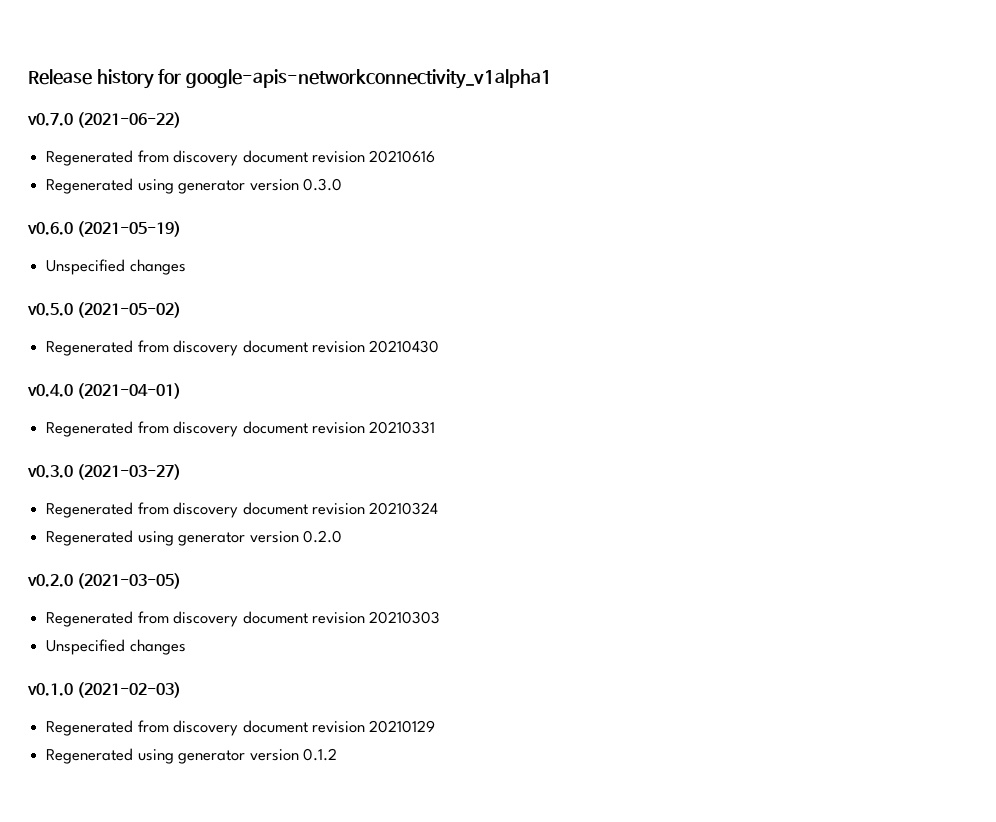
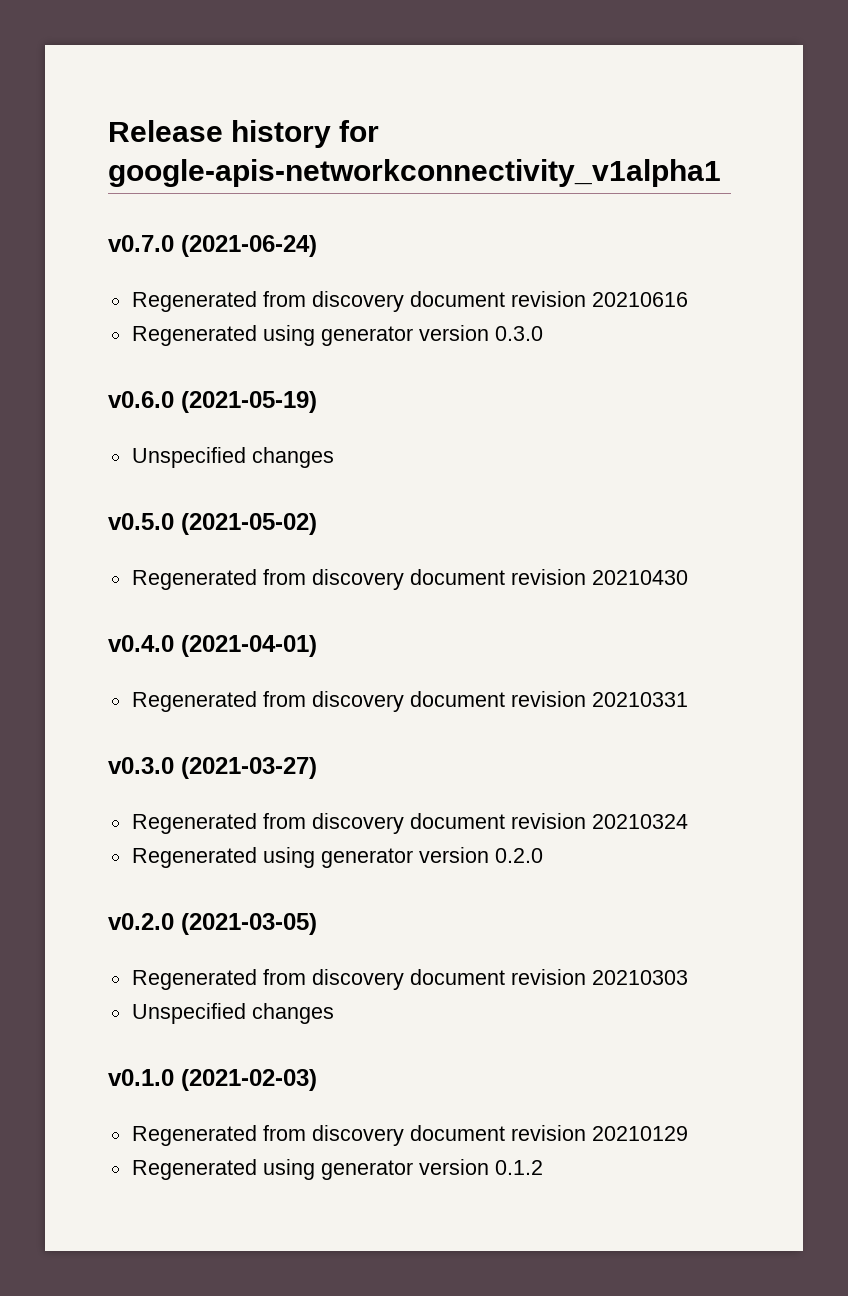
- v0.7.0 (2021-06-22)
+ v0.7.0 (2021-06-24)

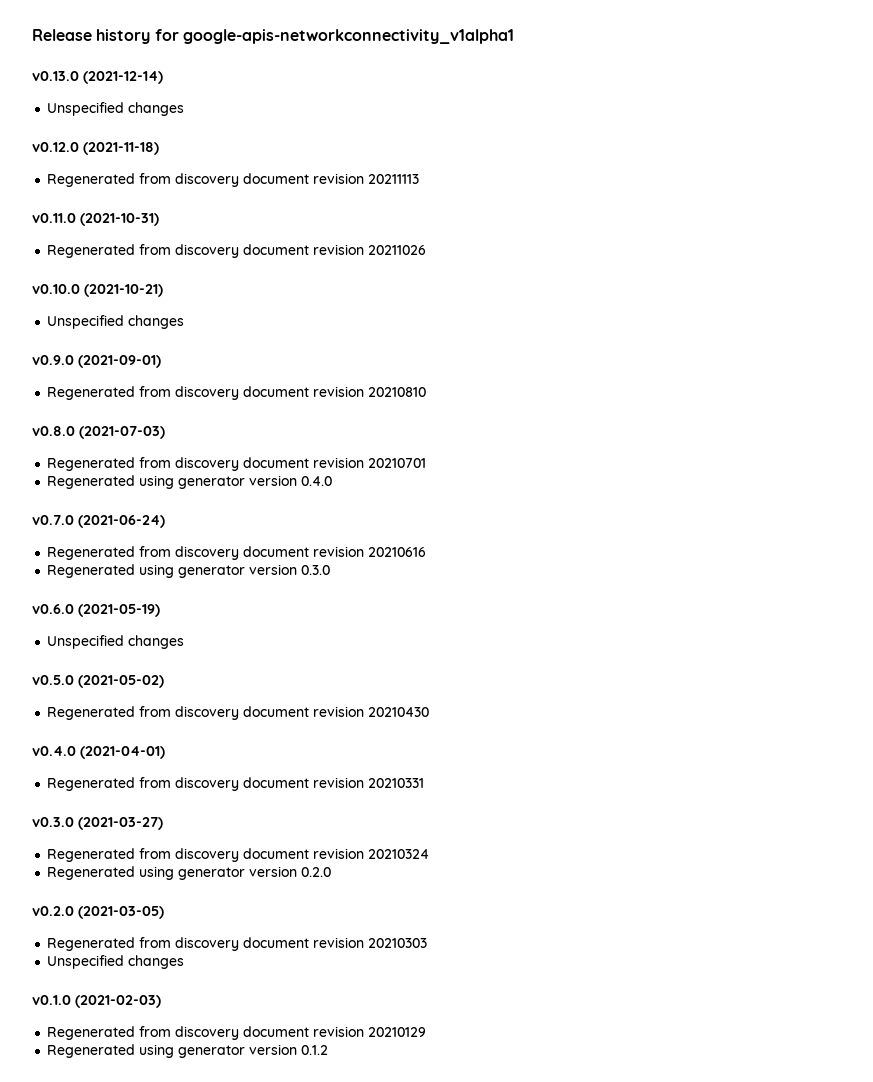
+ v0.13.0 (2021-12-14)
+ Unspecified changes
+ v0.12.0 (2021-11-18)
+ Regenerated from discovery document revision 20211113
+ v0.11.0 (2021-10-31)
+ Regenerated from discovery document revision 20211026
+ v0.10.0 (2021-10-21)
+ Unspecified changes
+ v0.9.0 (2021-09-01)
+ Regenerated from discovery document revision 20210810
+ v0.8.0 (2021-07-03)
+ Regenerated from discovery document revision 20210701
+ Regenerated using generator version 0.4.0

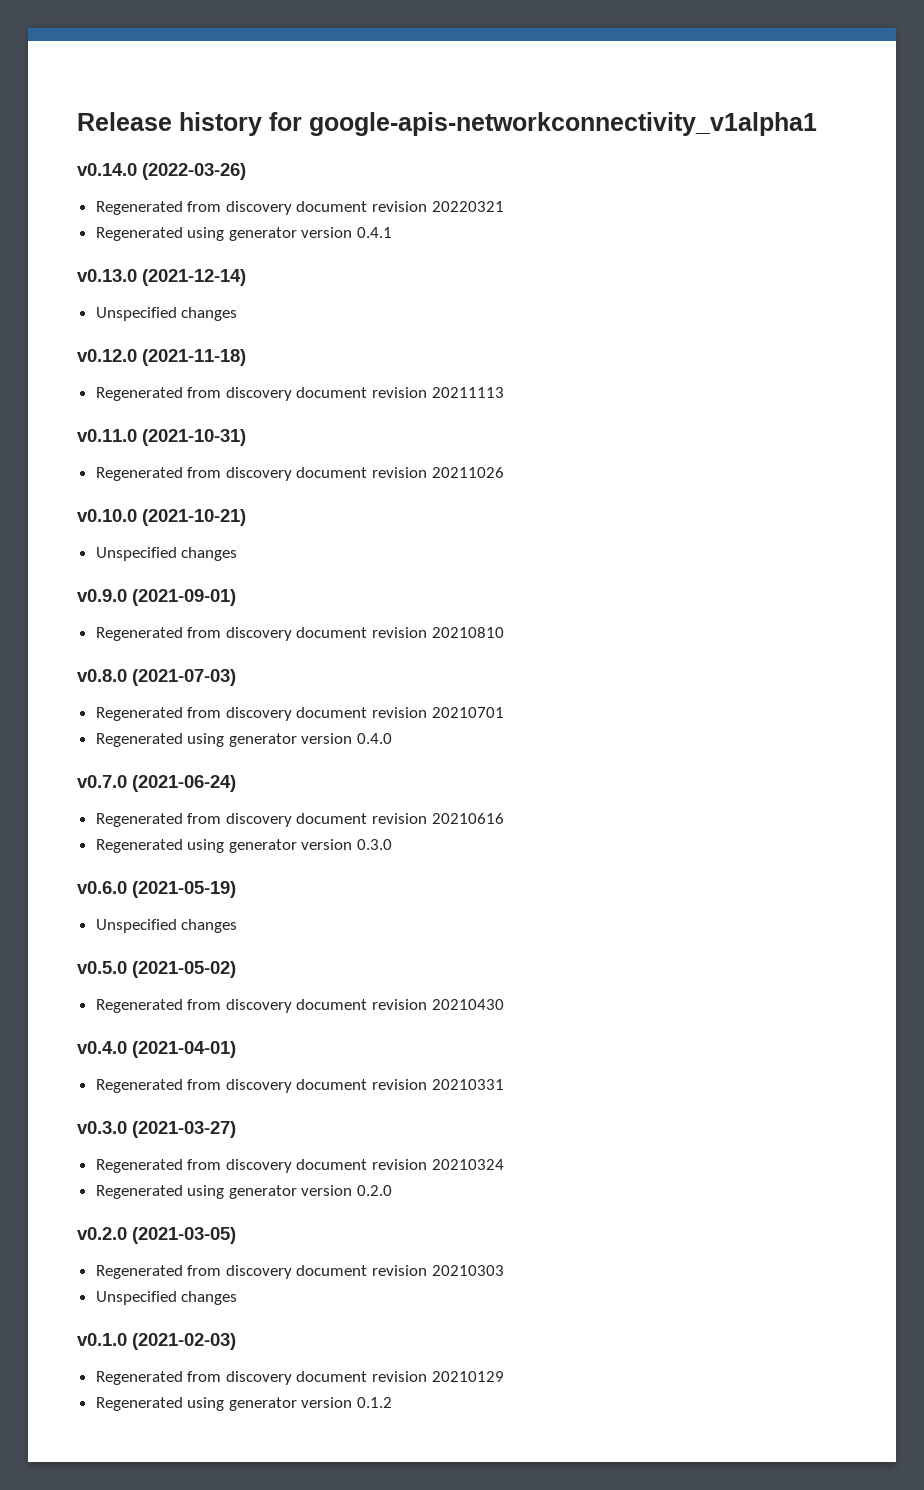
+ v0.14.0 (2022-03-26)
+ Regenerated from discovery document revision 20220321
+ Regenerated using generator version 0.4.1

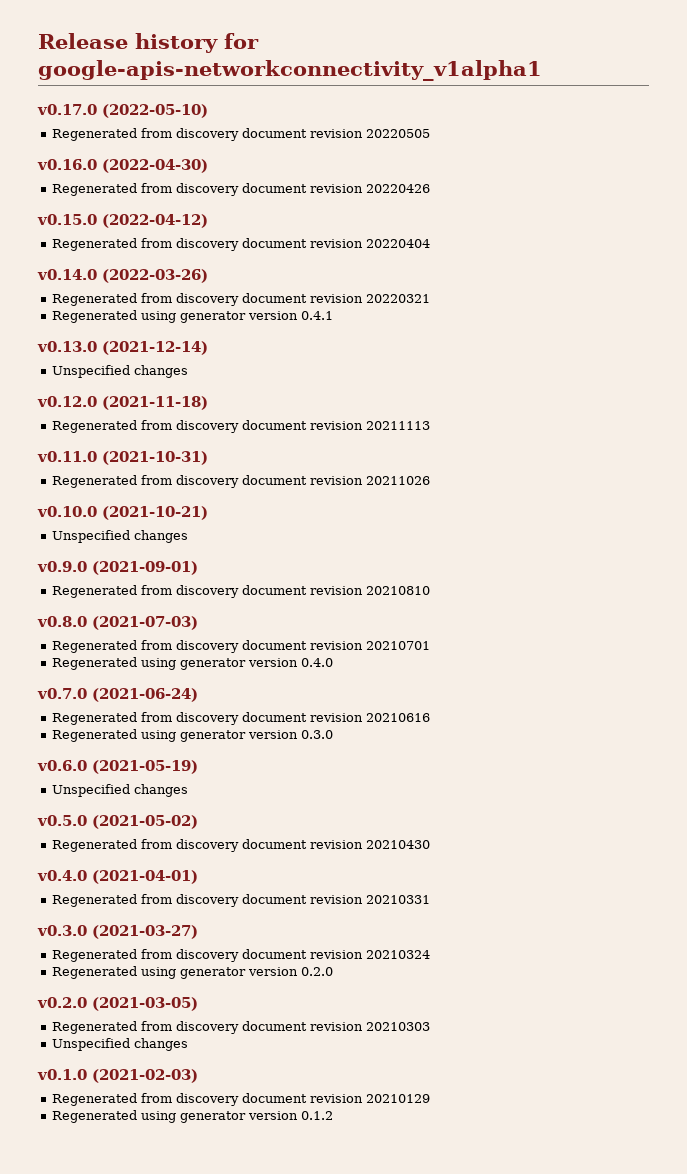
+ v0.17.0 (2022-05-10)
+ Regenerated from discovery document revision 20220505
+ v0.16.0 (2022-04-30)
+ Regenerated from discovery document revision 20220426
+ v0.15.0 (2022-04-12)
+ Regenerated from discovery document revision 20220404

